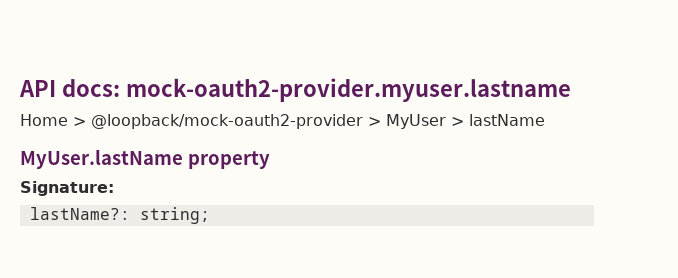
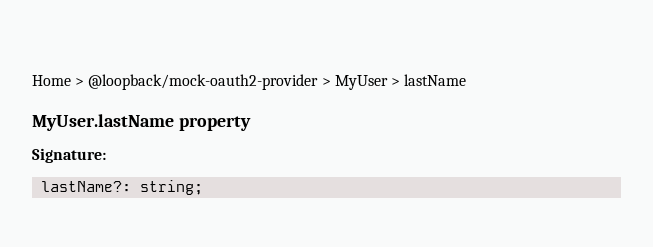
- API docs: mock-oauth2-provider.myuser.lastname

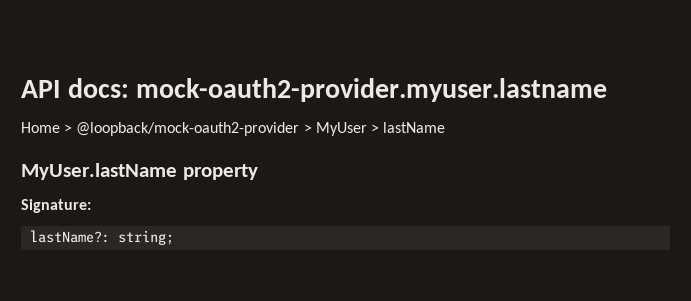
+ API docs: mock-oauth2-provider.myuser.lastname

